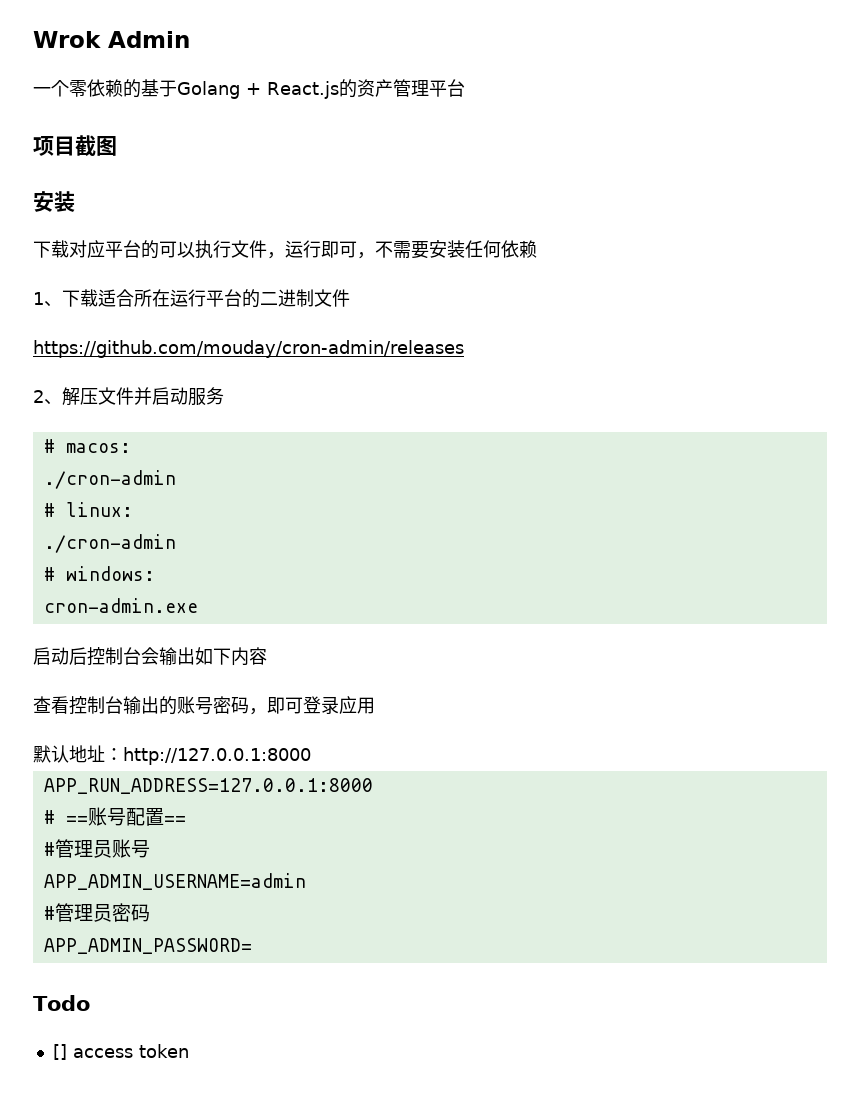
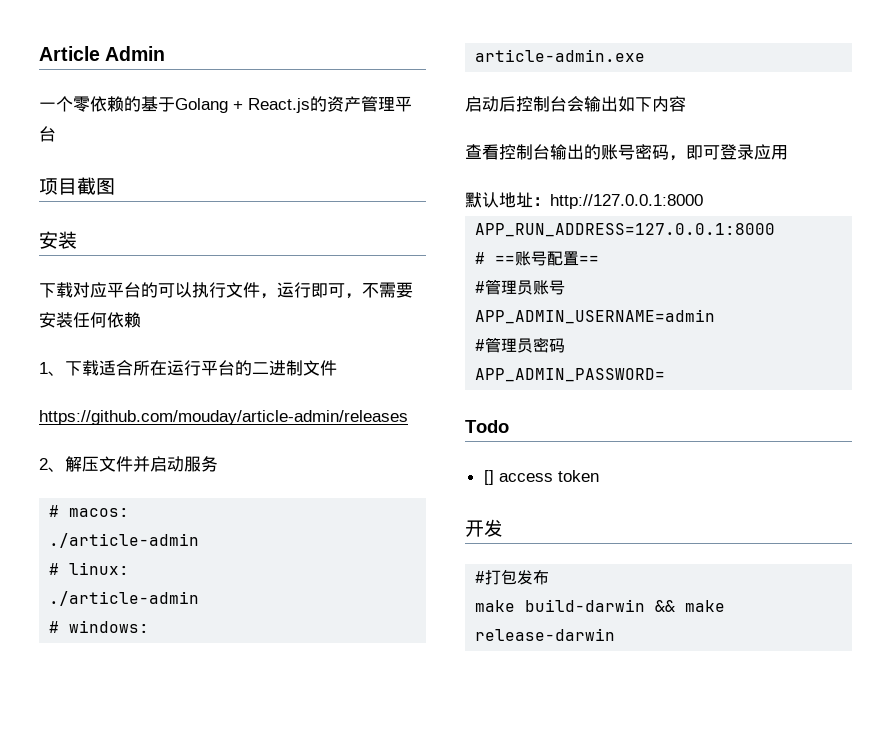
- Wrok Admin
+ Article Admin
- https://github.com/mouday/cron-admin/releases
+ https://github.com/mouday/article-admin/releases
  # macos:
- ./cron-admin
+ ./article-admin
  # linux:
- ./cron-admin
+ ./article-admin
- cron-admin.exe
+ article-admin.exe
+ 开发
+ #打包发布
+ make build-darwin && make release-darwin

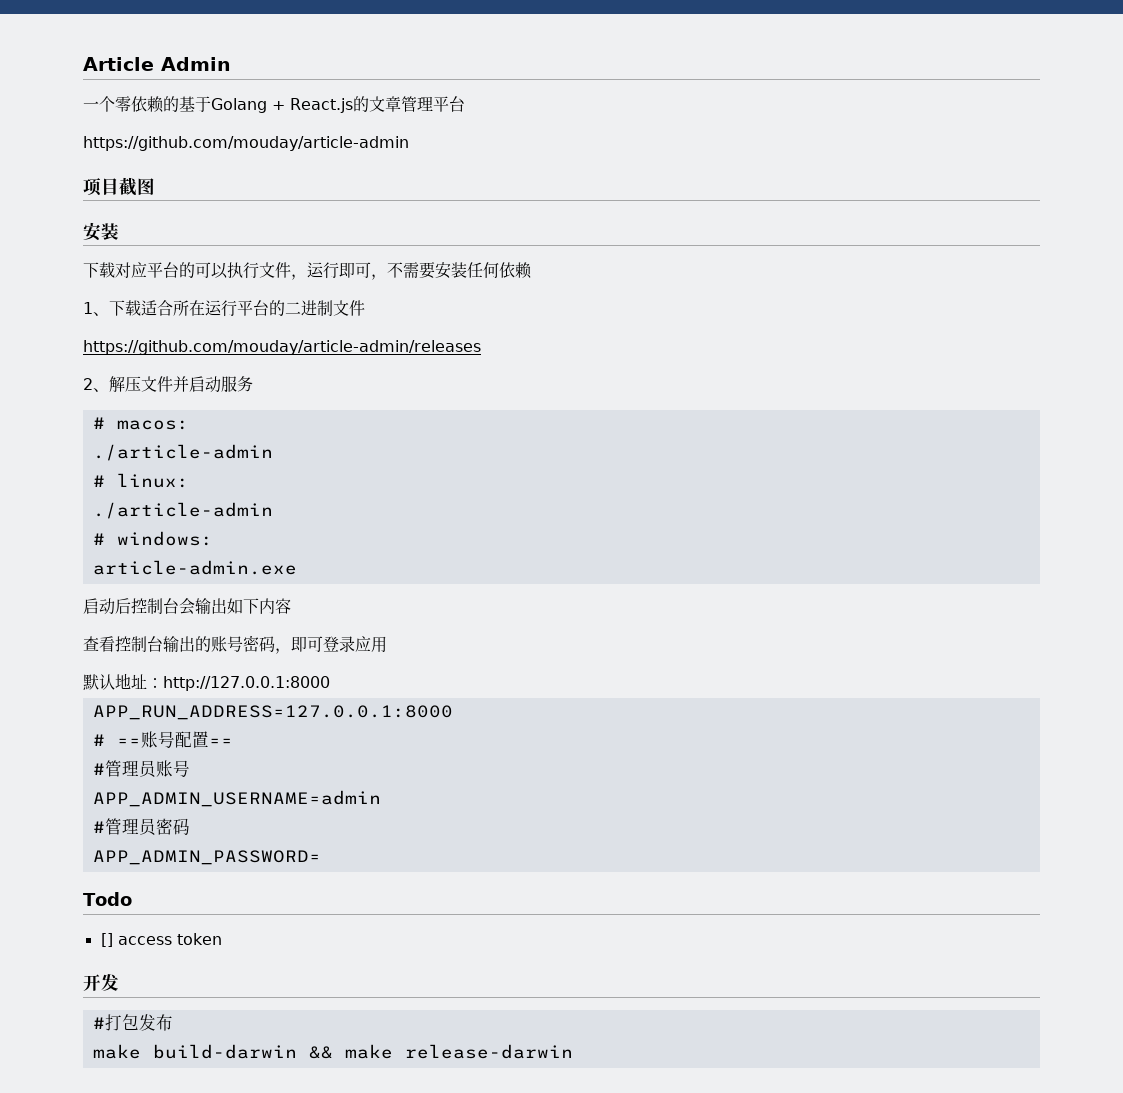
- 一个零依赖的基于Golang + React.js的资产管理平台
+ 一个零依赖的基于Golang + React.js的文章管理平台
+ https://github.com/mouday/article-admin

